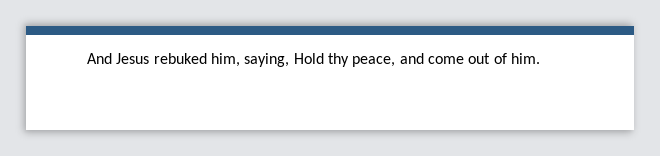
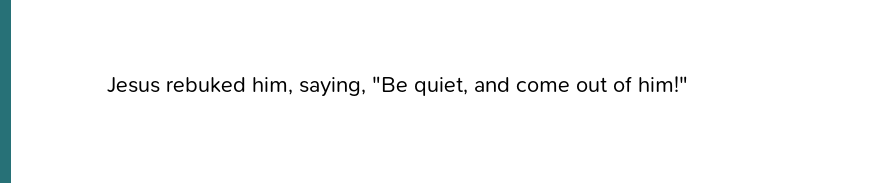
- And Jesus rebuked him, saying, Hold thy peace, and come out of him.
+ Jesus rebuked him, saying, "Be quiet, and come out of him!"

